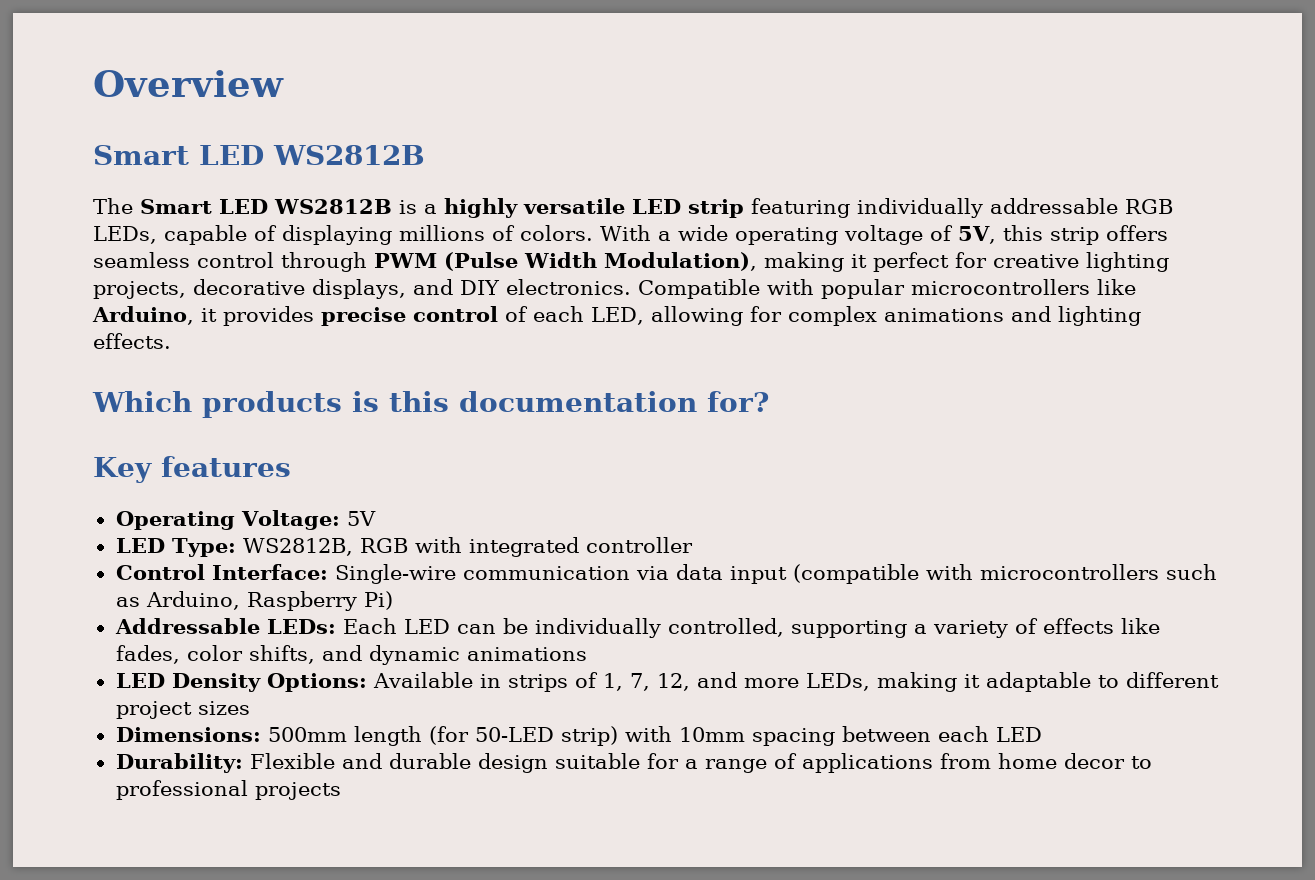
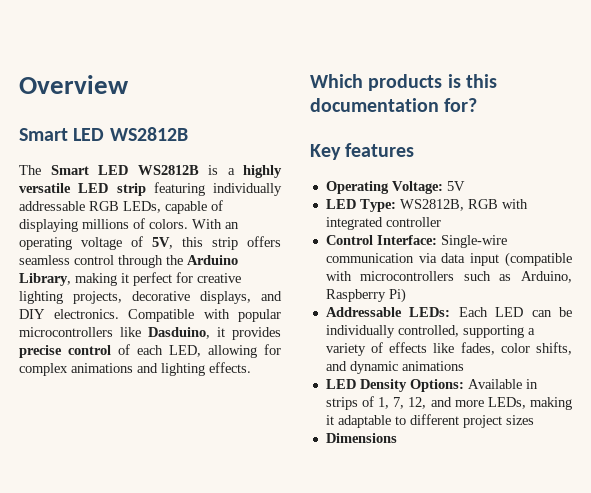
- With a wide operating voltage of 5V, this strip offers seamless control through PWM (Pulse Width Modulation), making it perfect for creative lighting projects, decorative displays, and DIY electronics.
+ With an operating voltage of 5V, this strip offers seamless control through the Arduino Library, making it perfect for creative lighting projects, decorative displays, and DIY electronics.
- Compatible with popular microcontrollers like Arduino, it provides precise control of each LED, allowing for complex animations and lighting effects.
+ Compatible with popular microcontrollers like Dasduino, it provides precise control of each LED, allowing for complex animations and lighting effects.
- Dimensions: 500mm length (for 50-LED strip) with 10mm spacing between each LED
- Durability: Flexible and durable design suitable for a range of applications from home decor to professional projects
+ Dimensions

